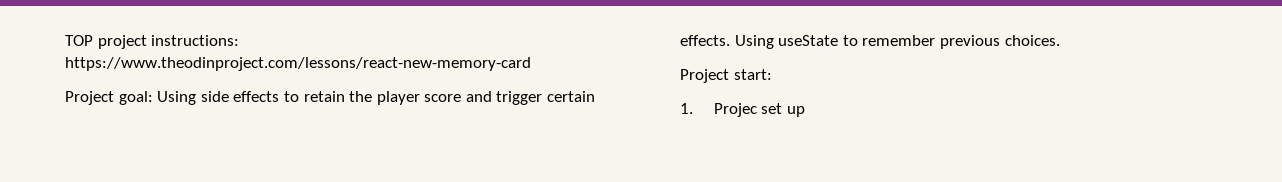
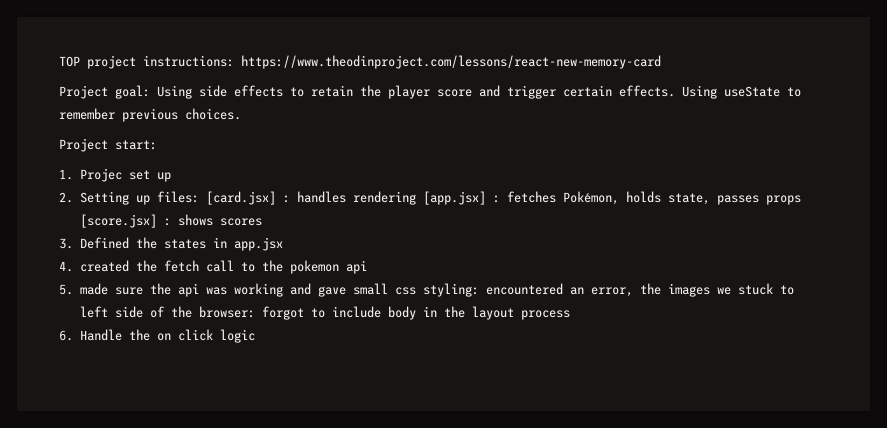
+ 2. Setting up files: [card.jsx] : handles rendering [app.jsx] : fetches Pokémon, holds state, passes props [score.jsx] : shows scores
+ 3. Defined the states in app.jsx
+ 4. created the fetch call to the pokemon api
+ 5. made sure the api was working and gave small css styling: encountered an error, the images we stuck to left side of the browser: forgot to include body in the layout process
+ 6. Handle the on click logic

